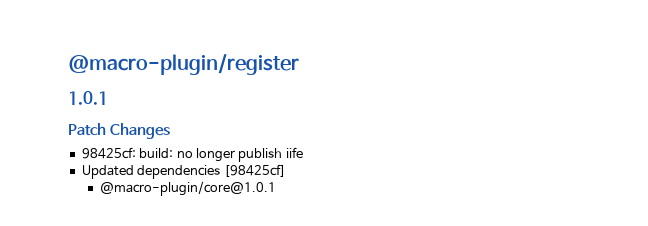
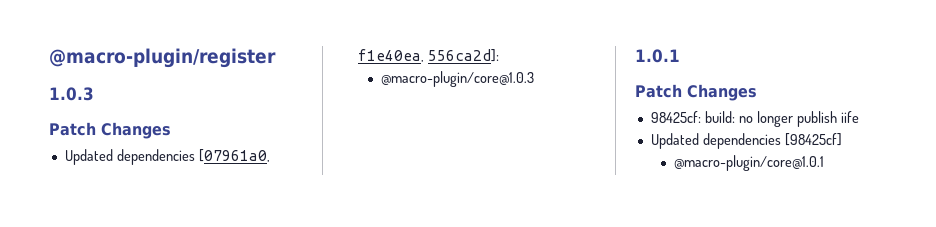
+ 1.0.3
+ Patch Changes
+ Updated dependencies [07961a0, f1e40ea, 556ca2d]:
+ @macro-plugin/core@1.0.3

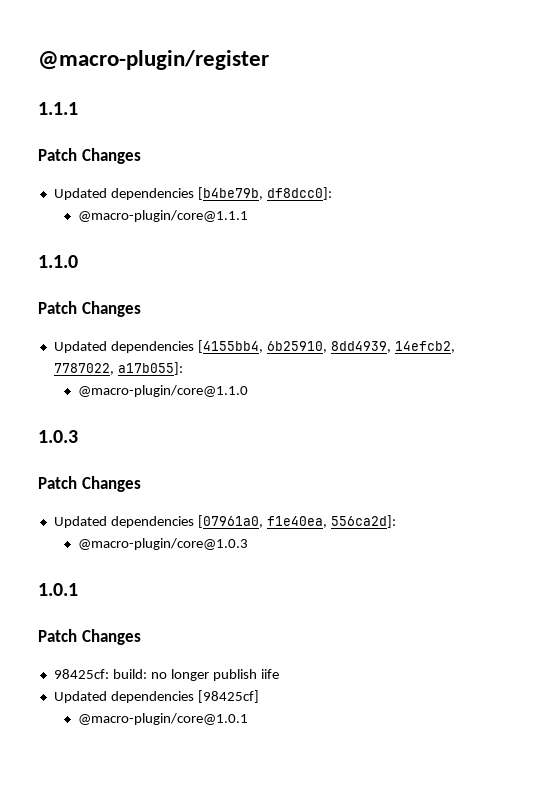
+ 1.1.1
+ Patch Changes
+ Updated dependencies [b4be79b, df8dcc0]:
+ @macro-plugin/core@1.1.1
+ 1.1.0
+ Patch Changes
+ Updated dependencies [4155bb4, 6b25910, 8dd4939, 14efcb2, 7787022, a17b055]:
+ @macro-plugin/core@1.1.0

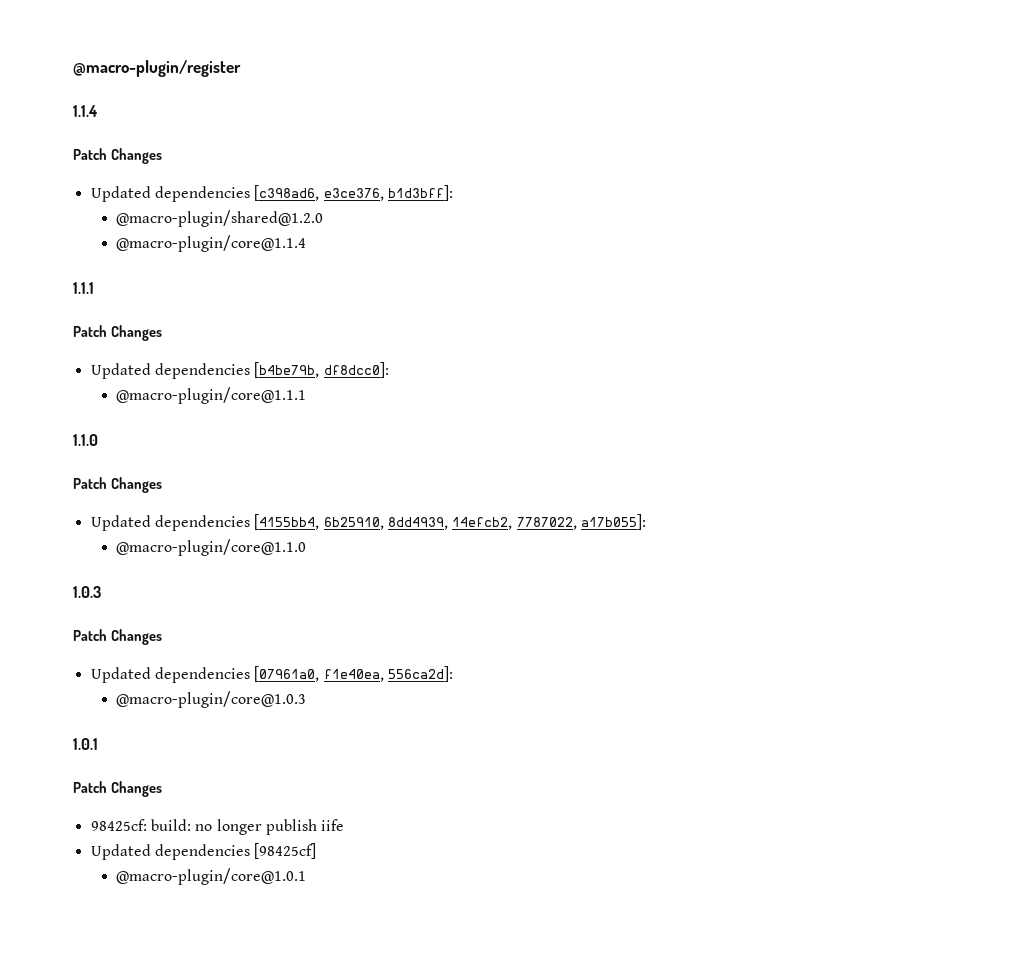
+ 1.1.4
+ Patch Changes
+ Updated dependencies [c398ad6, e3ce376, b1d3bff]:
+ @macro-plugin/shared@1.2.0
+ @macro-plugin/core@1.1.4

